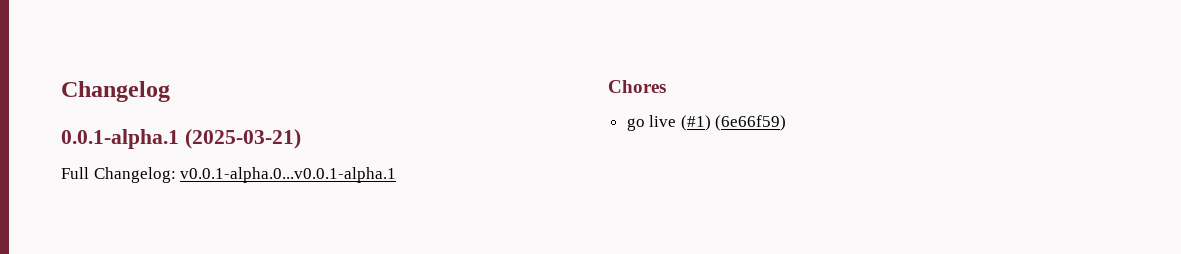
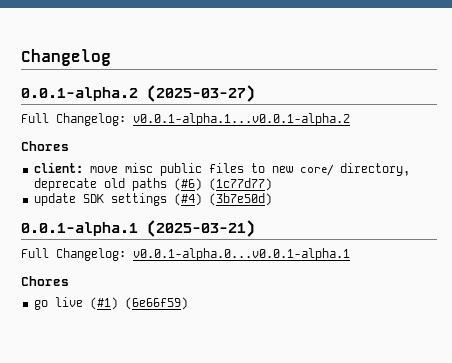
+ 0.0.1-alpha.2 (2025-03-27)
+ Full Changelog: v0.0.1-alpha.1...v0.0.1-alpha.2
+ Chores
+ client: move misc public files to new core/ directory, deprecate old paths (#6) (1c77d77)
+ update SDK settings (#4) (3b7e50d)

